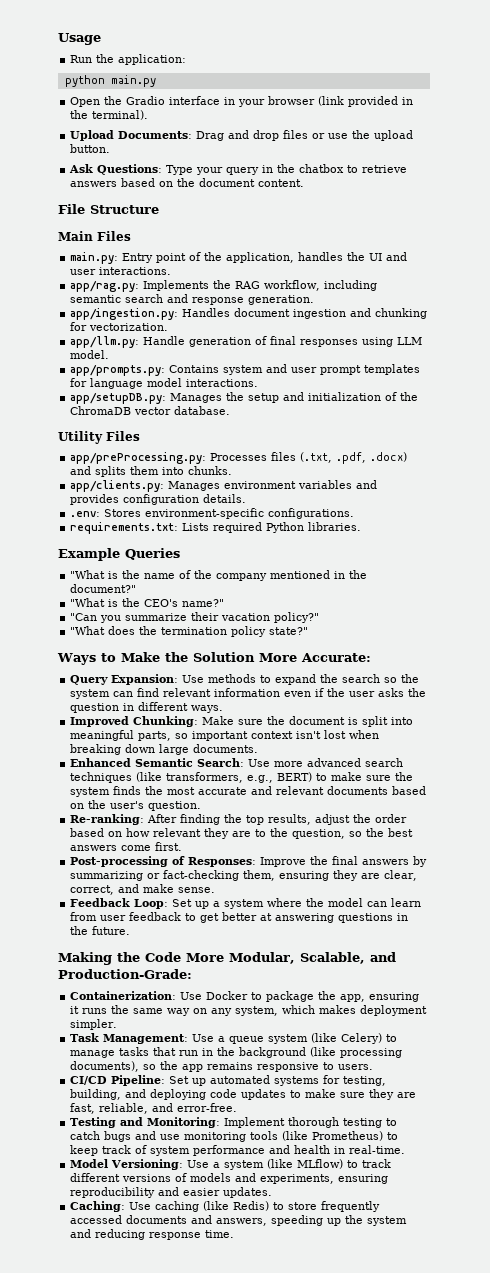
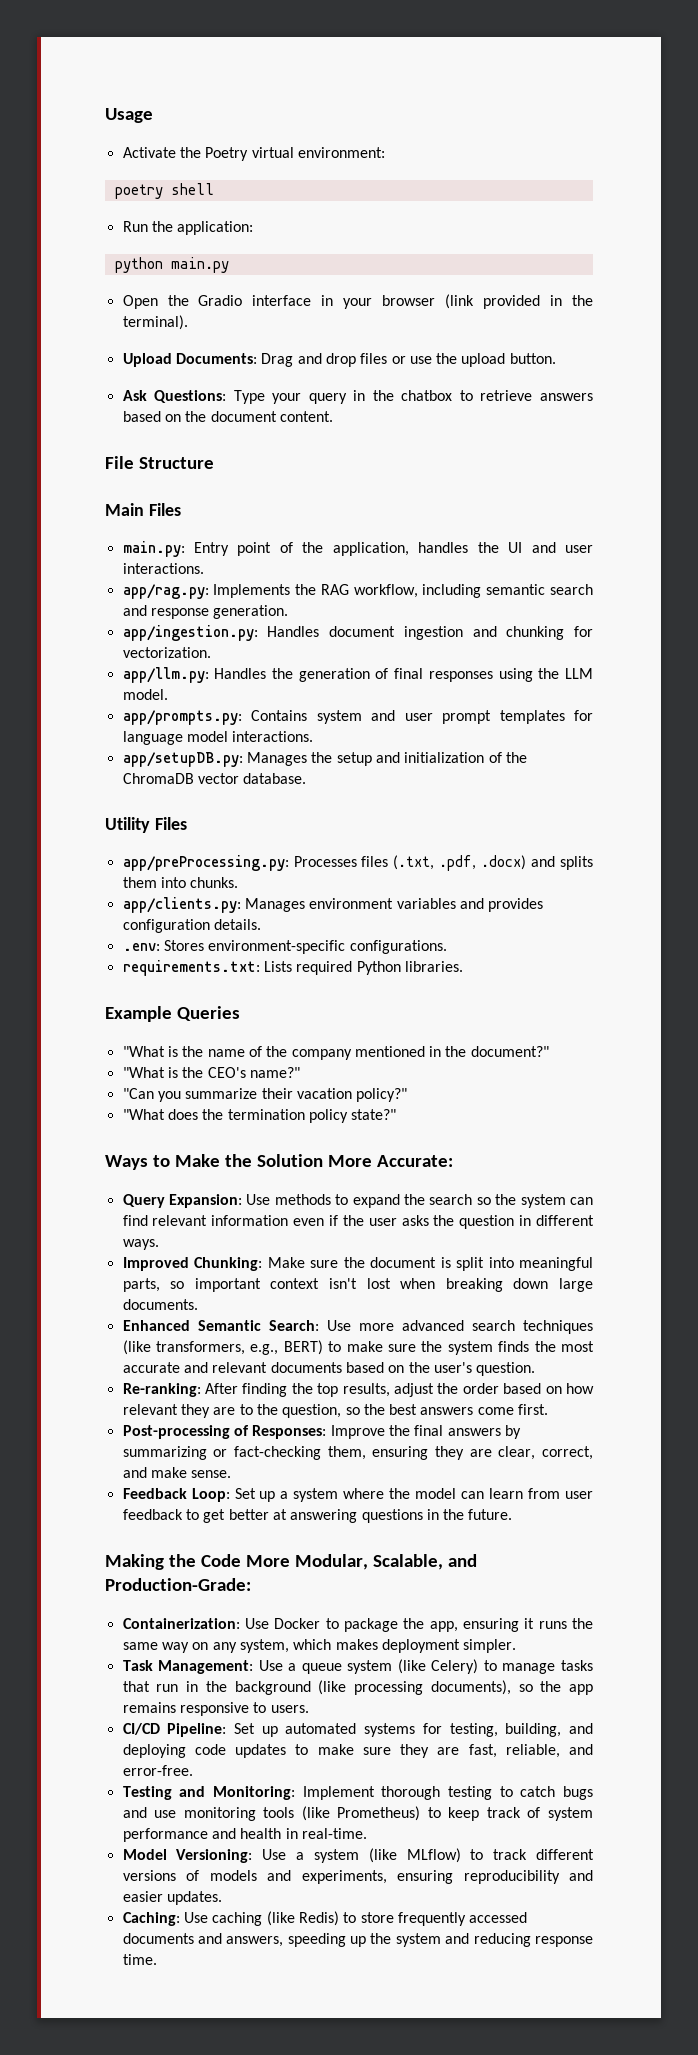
+ Activate the Poetry virtual environment:
+ poetry shell
- app/llm.py: Handle generation of final responses using LLM model.
+ app/llm.py: Handles the generation of final responses using the LLM model.

